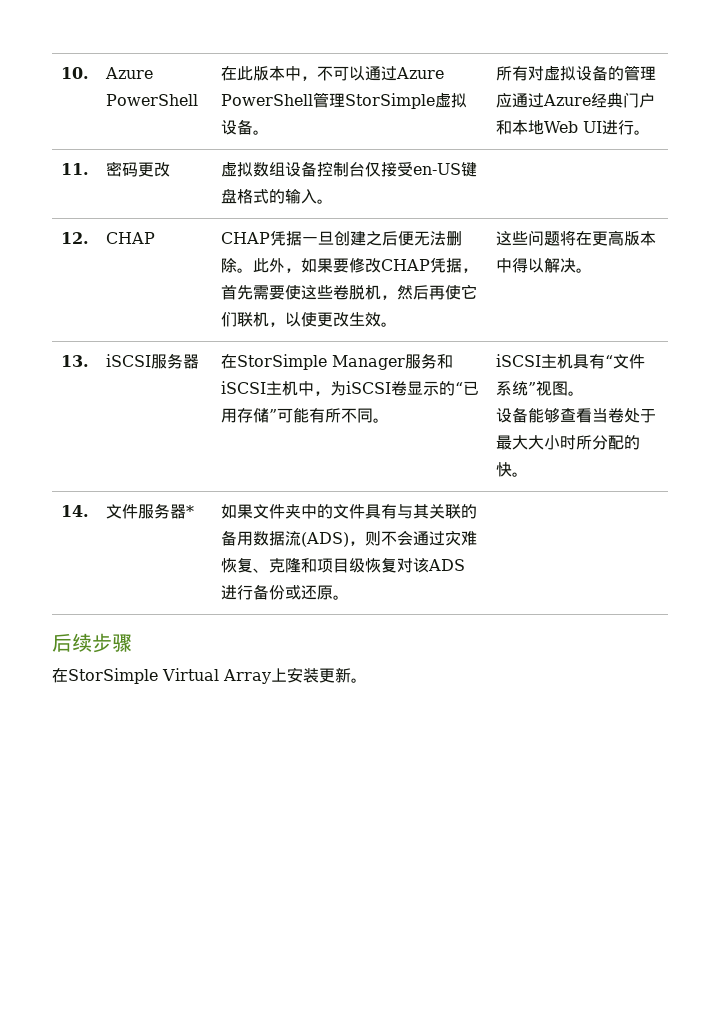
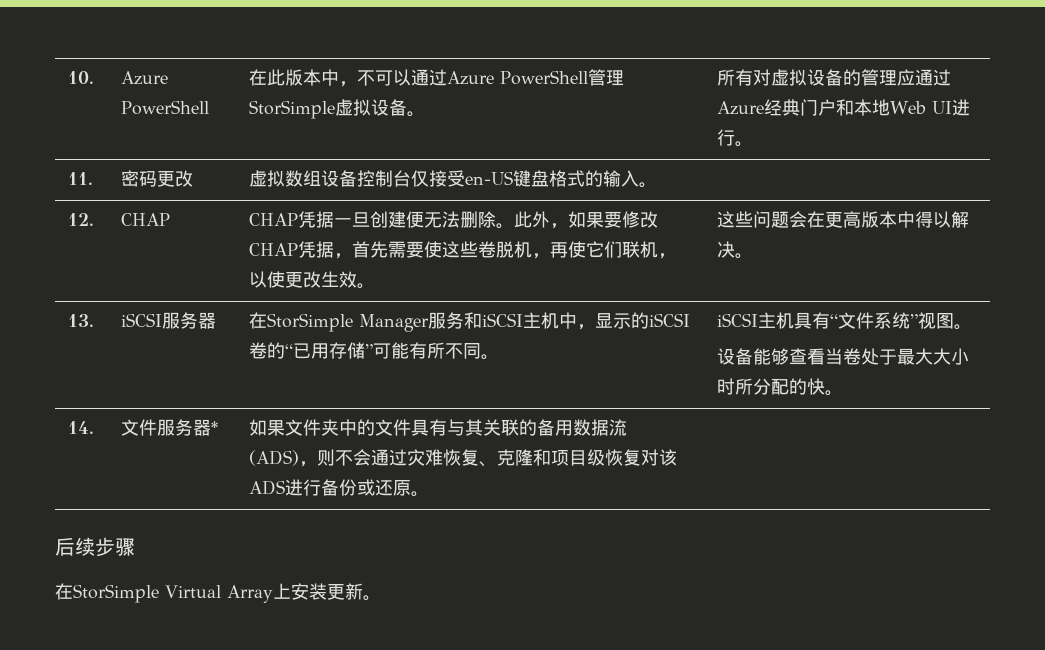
- 12. | CHAP | CHAP凭据一旦创建之后便无法删除。此外，如果要修改CHAP凭据，首先需要使这些卷脱机，然后再使它们联机，以使更改生效。 | 这些问题将在更高版本中得以解决。
+ 12. | CHAP | CHAP凭据一旦创建便无法删除。此外，如果要修改CHAP凭据，首先需要使这些卷脱机，再使它们联机，以使更改生效。 | 这些问题会在更高版本中得以解决。
- 在StorSimple Manager服务和iSCSI主机中，为iSCSI卷显示的“已用存储”可能有所不同。
+ 在StorSimple Manager服务和iSCSI主机中，显示的iSCSI卷的“已用存储”可能有所不同。

